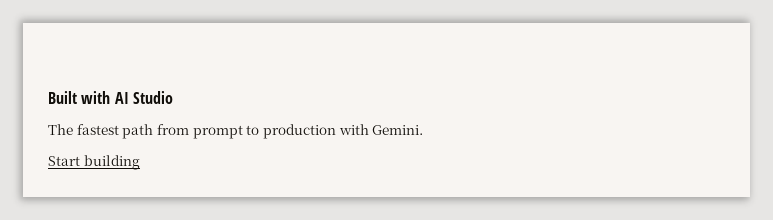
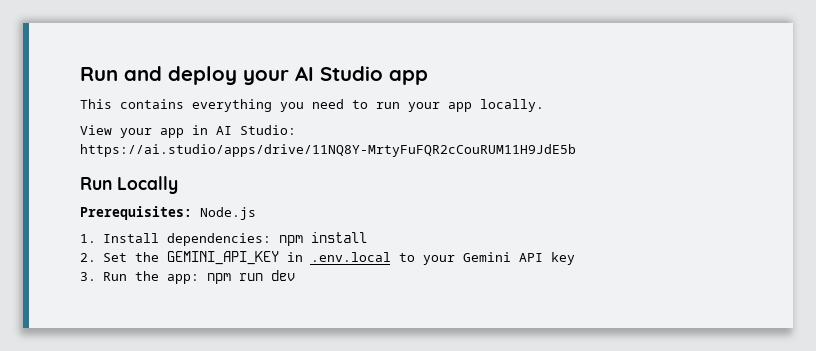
- Built with AI Studio
- The fastest path from prompt to production with Gemini.
- Start building
+ Run and deploy your AI Studio app
+ This contains everything you need to run your app locally.
+ View your app in AI Studio: https://ai.studio/apps/drive/11NQ8Y-MrtyFuFQR2cCouRUM11H9JdE5b
+ Run Locally
+ Prerequisites: Node.js
+ 1. Install dependencies: npm install
+ 2. Set the GEMINI_API_KEY in .env.local to your Gemini API key
+ 3. Run the app: npm run dev

